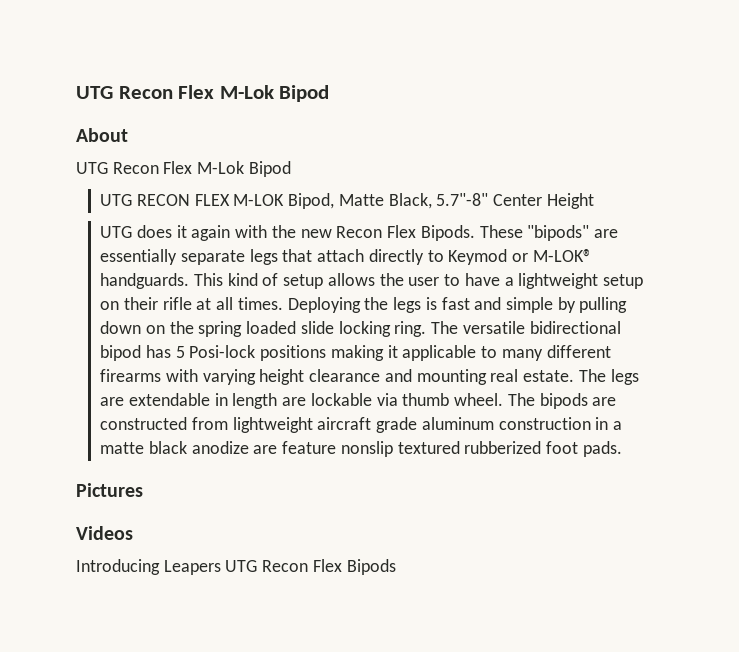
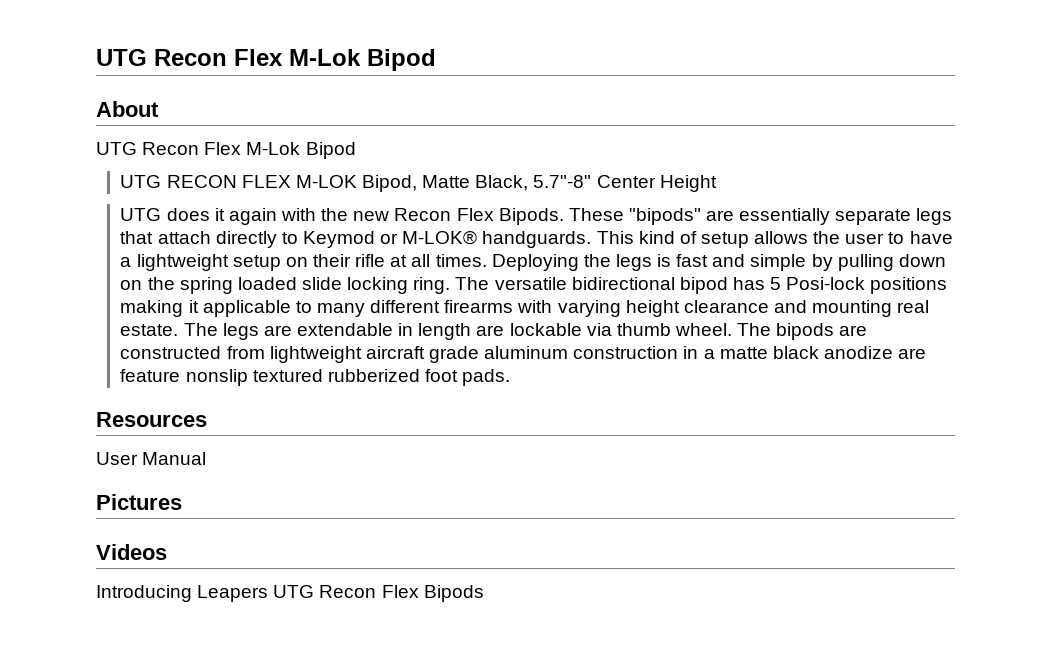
+ Resources
+ User Manual

